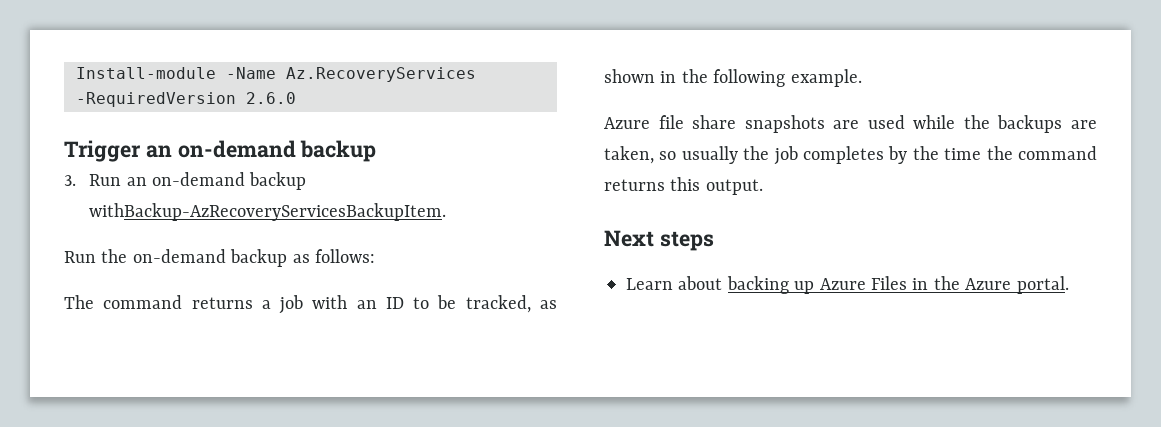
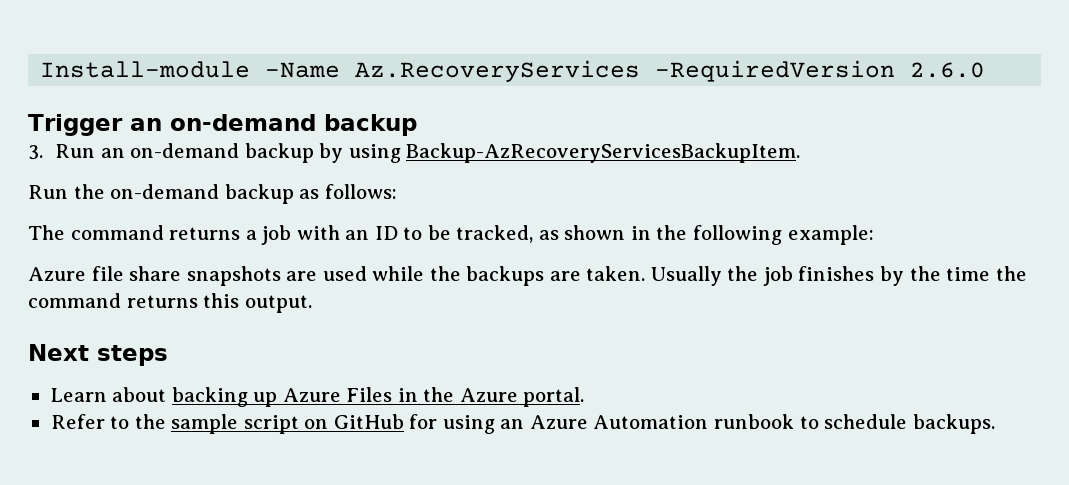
- 3. Run an on-demand backup withBackup-AzRecoveryServicesBackupItem.
+ 3. Run an on-demand backup by using Backup-AzRecoveryServicesBackupItem.
- The command returns a job with an ID to be tracked, as shown in the following example.
+ The command returns a job with an ID to be tracked, as shown in the following example:
- Azure file share snapshots are used while the backups are taken, so usually the job completes by the time the command returns this output.
+ Azure file share snapshots are used while the backups are taken. Usually the job finishes by the time the command returns this output.
+ Refer to the sample script on GitHub for using an Azure Automation runbook to schedule backups.

